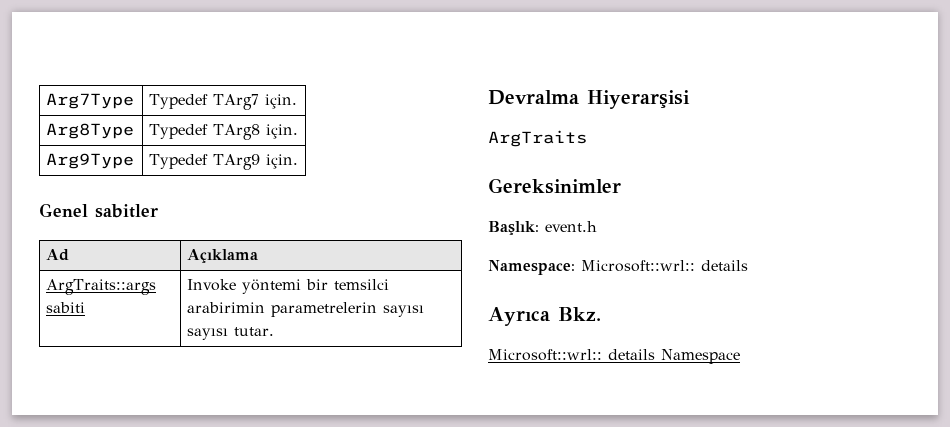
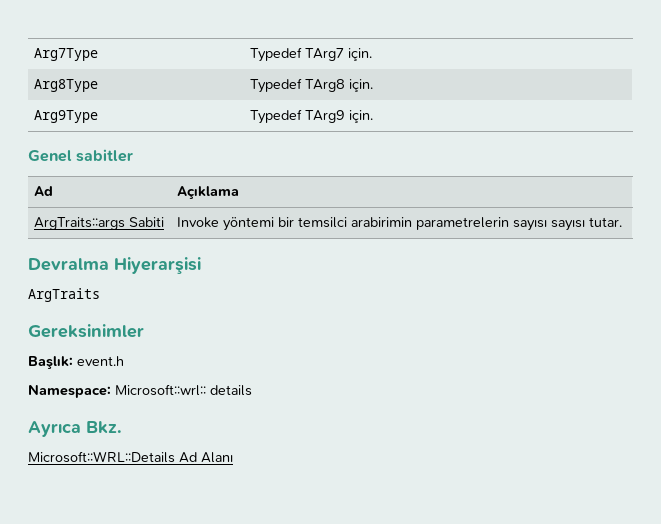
- ArgTraits::args sabiti | Invoke yöntemi bir temsilci arabirimin parametrelerin sayısı sayısı tutar.
+ ArgTraits::args Sabiti | Invoke yöntemi bir temsilci arabirimin parametrelerin sayısı sayısı tutar.
- Microsoft::wrl:: details Namespace
+ Microsoft::WRL::Details Ad Alanı

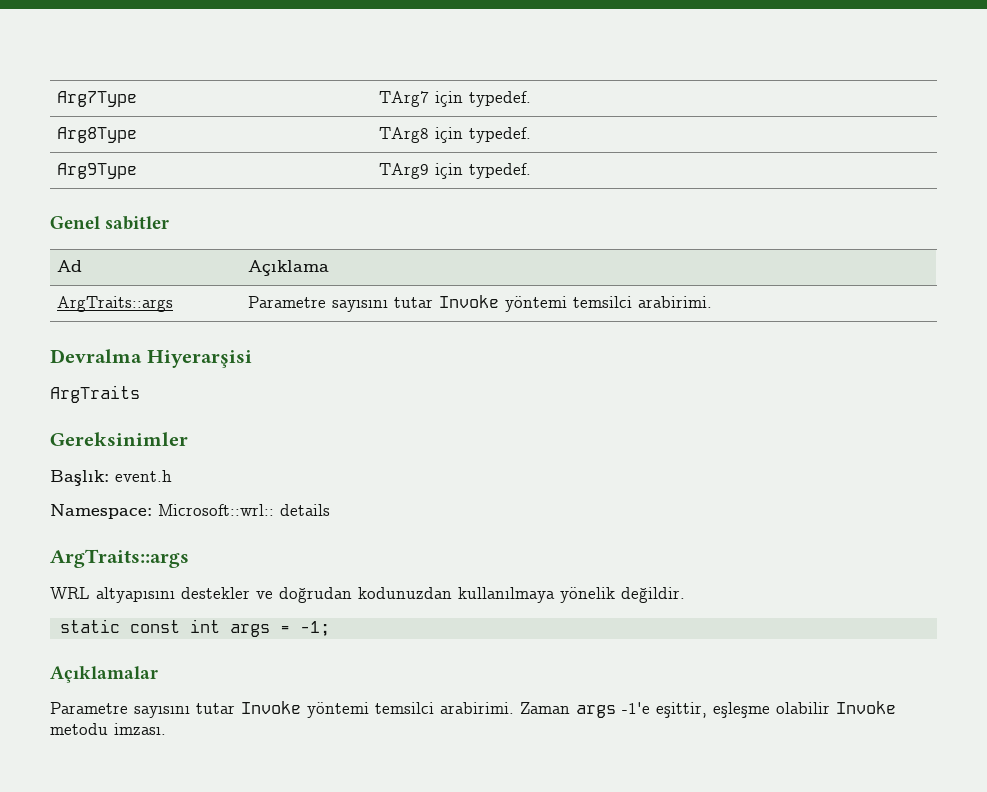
- Arg7Type | Typedef TArg7 için.
- Arg8Type | Typedef TArg8 için.
- Arg9Type | Typedef TArg9 için.
+ Arg7Type | TArg7 için typedef.
+ Arg8Type | TArg8 için typedef.
+ Arg9Type | TArg9 için typedef.
- ArgTraits::args Sabiti | Invoke yöntemi bir temsilci arabirimin parametrelerin sayısı sayısı tutar.
+ ArgTraits::args | Parametre sayısını tutar Invoke yöntemi temsilci arabirimi.
  Namespace: Microsoft::wrl:: details
- Ayrıca Bkz.
- Microsoft::WRL::Details Ad Alanı
+ ArgTraits::args
+ WRL altyapısını destekler ve doğrudan kodunuzdan kullanılmaya yönelik değildir.
+ static const int args = -1;
+ Açıklamalar
+ Parametre sayısını tutar Invoke yöntemi temsilci arabirimi. Zaman args -1'e eşittir, eşleşme olabilir Invoke metodu imzası.

